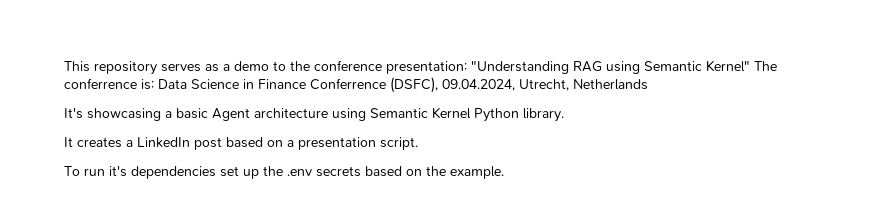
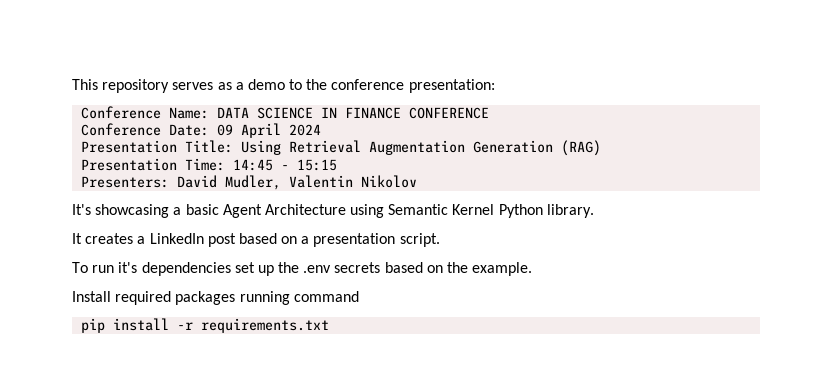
- This repository serves as a demo to the conference presentation: "Understanding RAG using Semantic Kernel" The conferrence is: Data Science in Finance Conferrence (DSFC), 09.04.2024, Utrecht, Netherlands
+ This repository serves as a demo to the conference presentation:
+ Conference Name: DATA SCIENCE IN FINANCE CONFERENCE
+ Conference Date: 09 April 2024
+ Presentation Title: Using Retrieval Augmentation Generation (RAG)
+ Presentation Time: 14:45 - 15:15
+ Presenters: David Mudler, Valentin Nikolov
- It's showcasing a basic Agent architecture using Semantic Kernel Python library.
+ It's showcasing a basic Agent Architecture using Semantic Kernel Python library.
+ Install required packages running command
+ pip install -r requirements.txt

